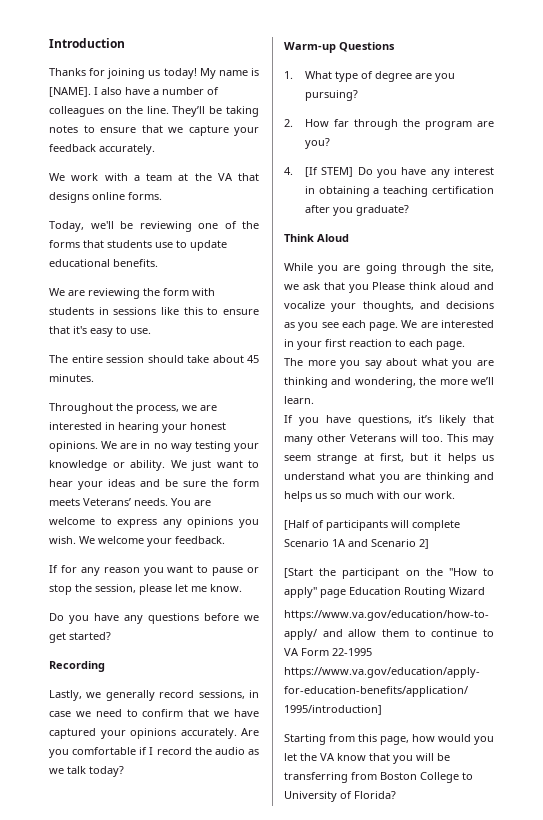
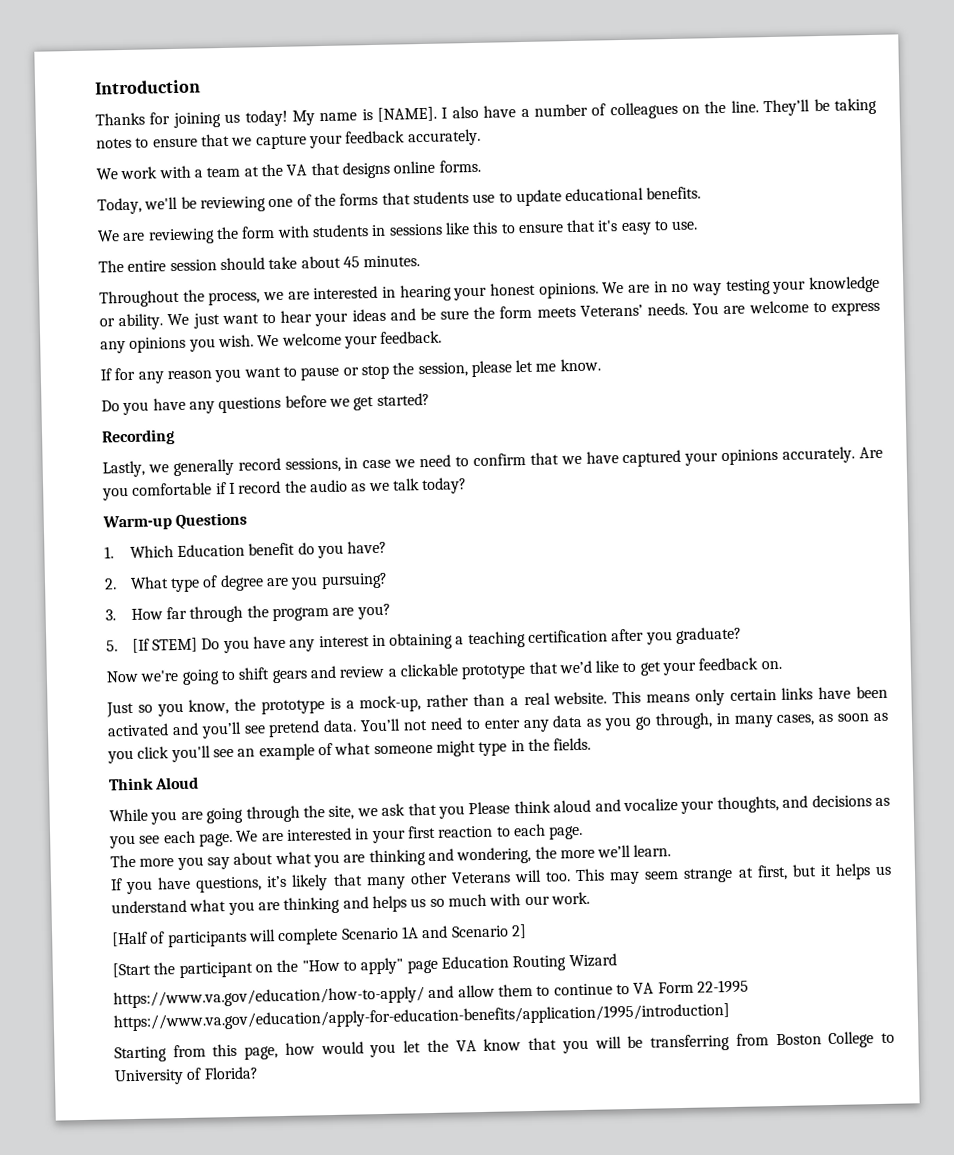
- 1. What type of degree are you pursuing?
+ 1. Which Education benefit do you have?
+ 2. What type of degree are you pursuing?
- 2. How far through the program are you?
+ 3. How far through the program are you?
- 4. [If STEM] Do you have any interest in obtaining a teaching certification after you graduate?
+ 5. [If STEM] Do you have any interest in obtaining a teaching certification after you graduate?
+ Now we're going to shift gears and review a clickable prototype that we’d like to get your feedback on.
+ Just so you know, the prototype is a mock-up, rather than a real website. This means only certain links have been activated and you’ll see pretend data. You’ll not need to enter any data as you go through, in many cases, as soon as you click you'll see an example of what someone might type in the fields.

